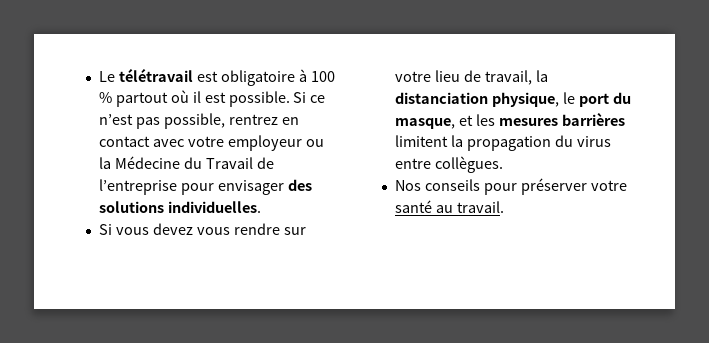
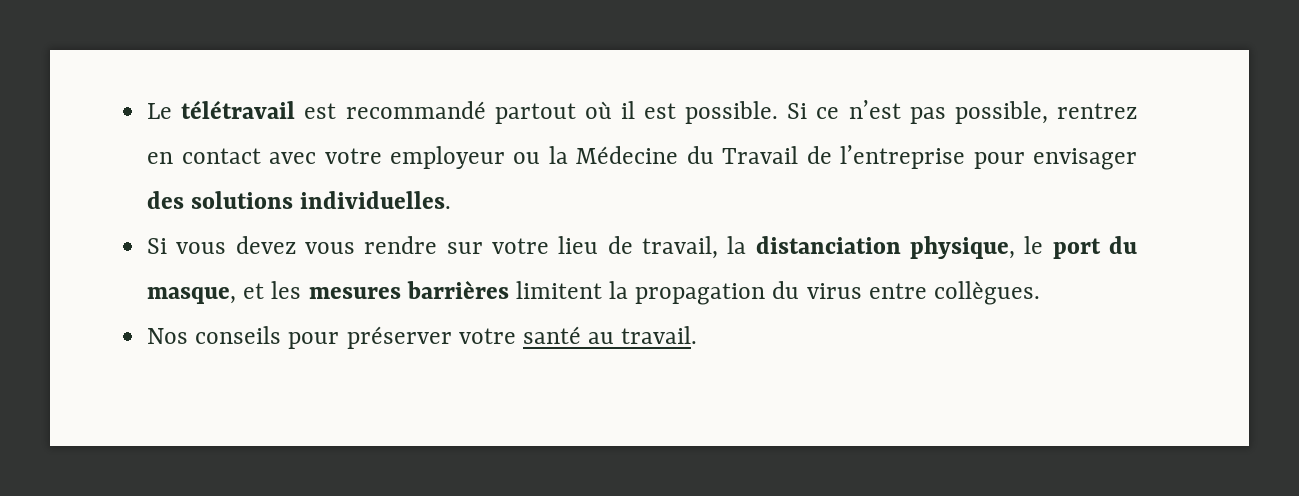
- Le télétravail est obligatoire à 100 % partout où il est possible.
+ Le télétravail est recommandé partout où il est possible.

